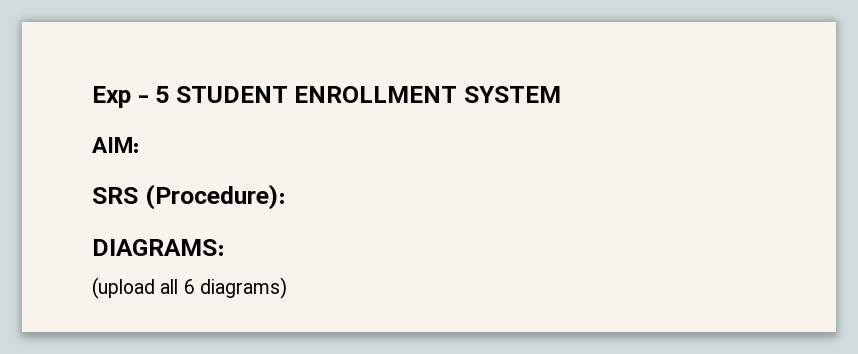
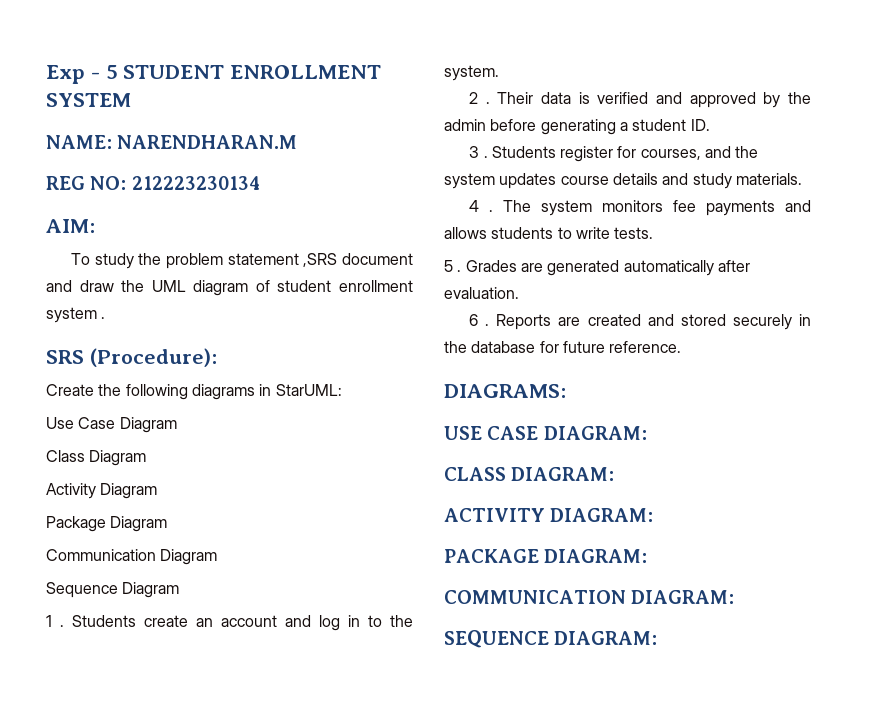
+ NAME: NARENDHARAN.M
+ REG NO: 212223230134
  AIM:
+ To study the problem statement ,SRS document and draw the UML diagram of student enrollment system .
  SRS (Procedure):
+ Create the following diagrams in StarUML:
+ Use Case Diagram
+ Class Diagram
+ Activity Diagram
+ Package Diagram
+ Communication Diagram
+ Sequence Diagram
+ 1 . Students create an account and log in to the system.
+ 2 . Their data is verified and approved by the admin before generating a student ID.
+ 3 . Students register for courses, and the system updates course details and study materials.
+ 4 . The system monitors fee payments and allows students to write tests.
+ 5 . Grades are generated automatically after evaluation.
+ 6 . Reports are created and stored securely in the database for future reference.
  DIAGRAMS:
- (upload all 6 diagrams)
+ USE CASE DIAGRAM:
+ CLASS DIAGRAM:
+ ACTIVITY DIAGRAM:
+ PACKAGE DIAGRAM:
+ COMMUNICATION DIAGRAM:
+ SEQUENCE DIAGRAM:

